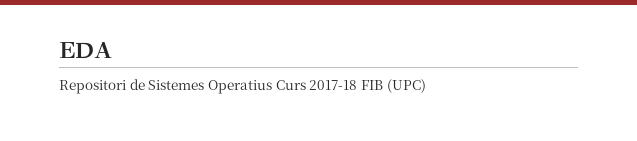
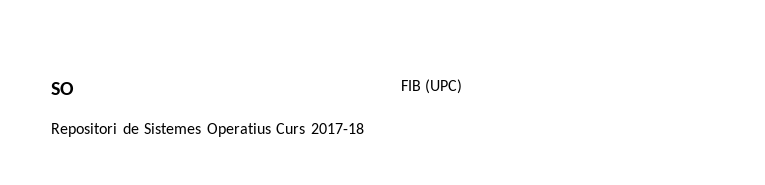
- EDA
+ SO

